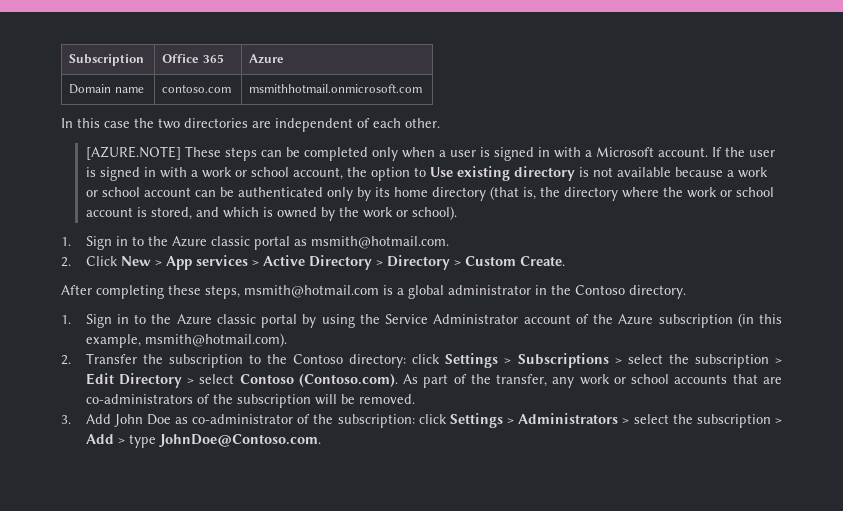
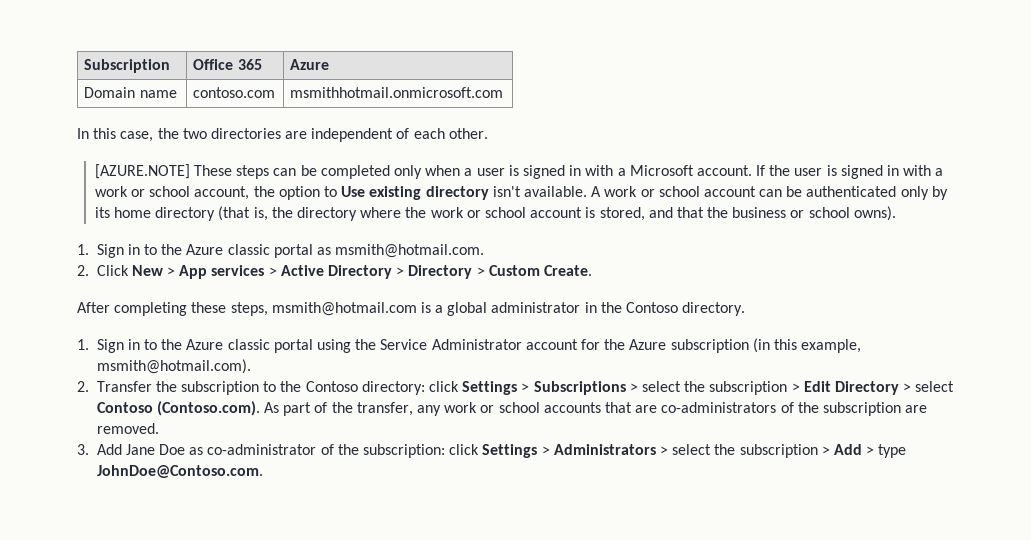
- In this case the two directories are independent of each other.
+ In this case, the two directories are independent of each other.
- If the user is signed in with a work or school account, the option to Use existing directory is not available because a work or school account can be authenticated only by its home directory (that is, the directory where the work or school account is stored, and which is owned by the work or school).
+ If the user is signed in with a work or school account, the option to Use existing directory isn't available. A work or school account can be authenticated only by its home directory (that is, the directory where the work or school account is stored, and that the business or school owns).
- 1. Sign in to the Azure classic portal by using the Service Administrator account of the Azure subscription (in this example, msmith@hotmail.com).
+ 1. Sign in to the Azure classic portal using the Service Administrator account for the Azure subscription (in this example, msmith@hotmail.com).
- 2. Transfer the subscription to the Contoso directory: click Settings > Subscriptions > select the subscription > Edit Directory > select Contoso (Contoso.com). As part of the transfer, any work or school accounts that are co-administrators of the subscription will be removed.
+ 2. Transfer the subscription to the Contoso directory: click Settings > Subscriptions > select the subscription > Edit Directory > select Contoso (Contoso.com). As part of the transfer, any work or school accounts that are co-administrators of the subscription are removed.
- 3. Add John Doe as co-administrator of the subscription: click Settings > Administrators > select the subscription > Add > type JohnDoe@Contoso.com.
+ 3. Add Jane Doe as co-administrator of the subscription: click Settings > Administrators > select the subscription > Add > type JohnDoe@Contoso.com.

